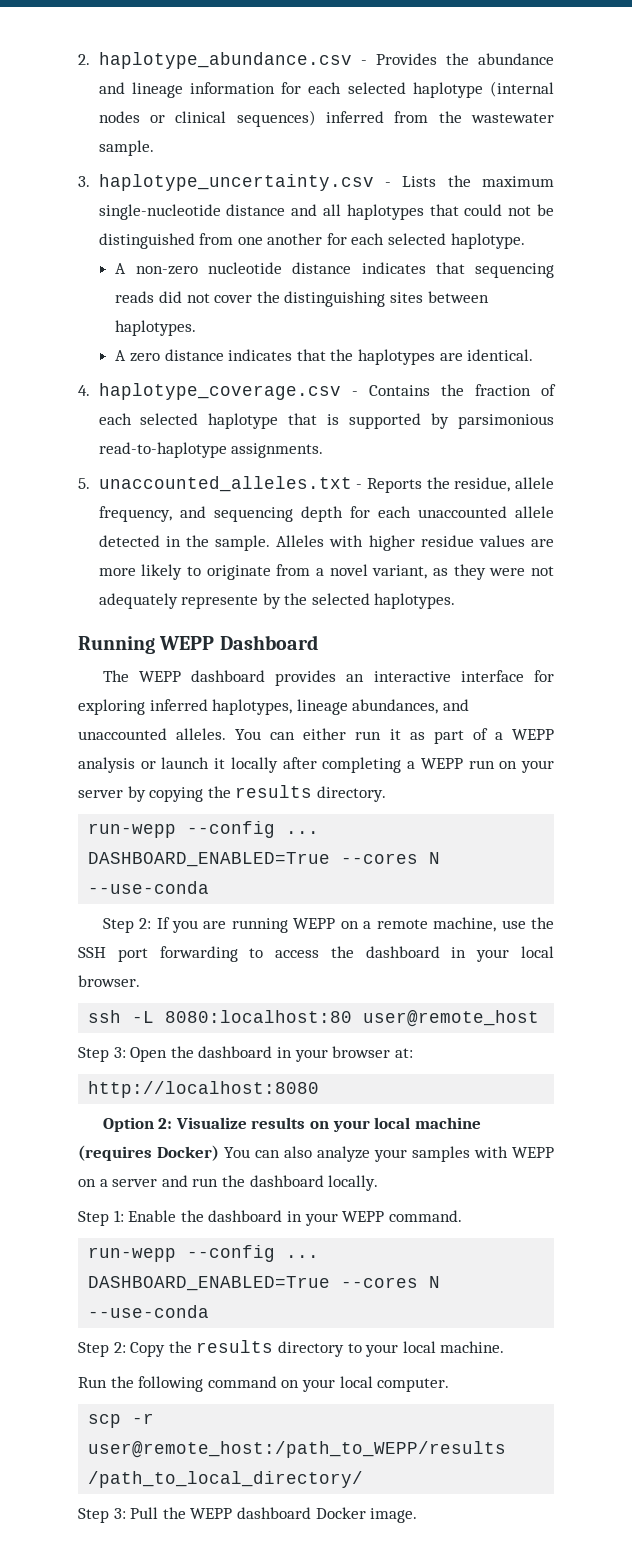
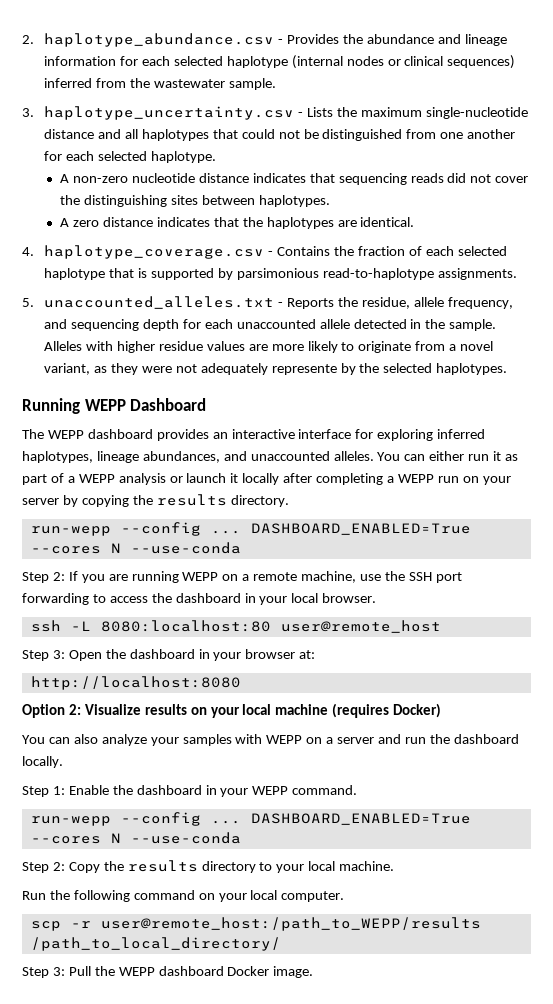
- Option 2: Visualize results on your local machine (requires Docker) You can also analyze your samples with WEPP on a server and run the dashboard locally.
+ Option 2: Visualize results on your local machine (requires Docker)
+ You can also analyze your samples with WEPP on a server and run the dashboard locally.

